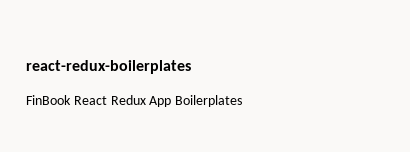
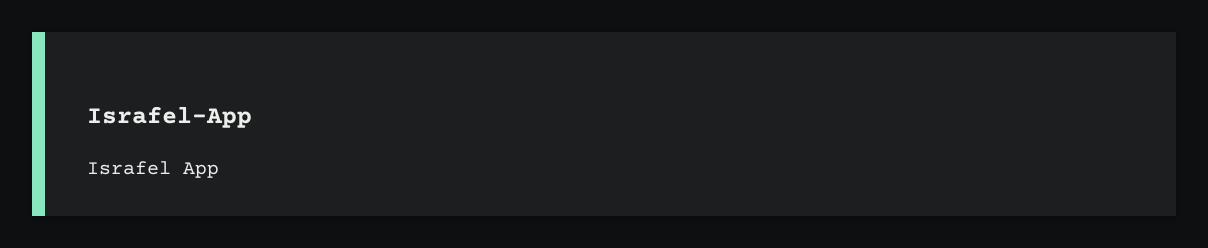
- react-redux-boilerplates
- FinBook React Redux App Boilerplates
+ Israfel-App
+ Israfel App

